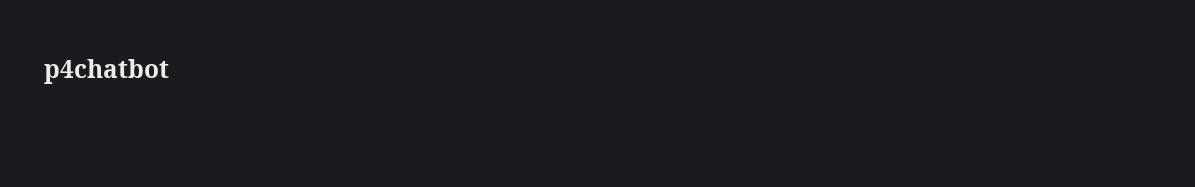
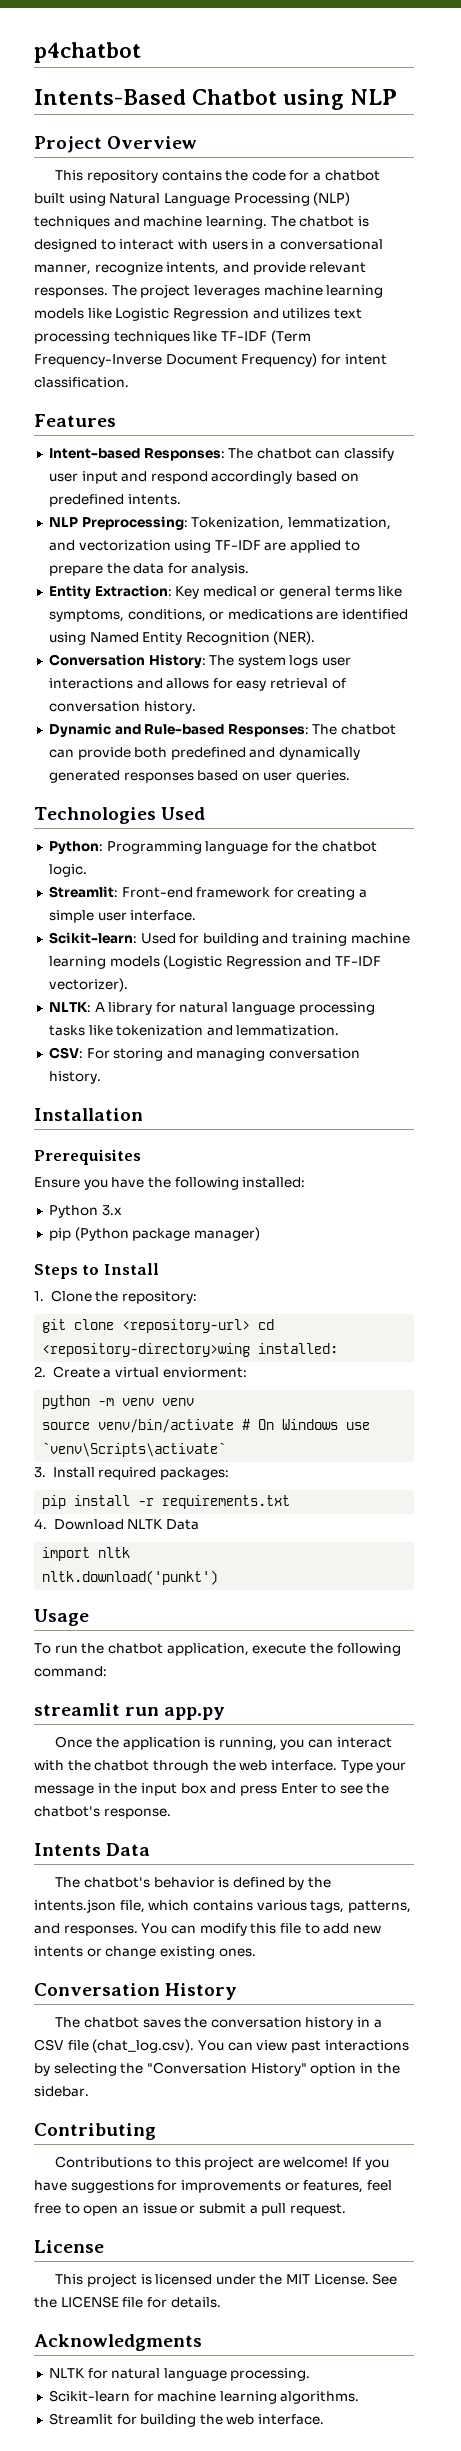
+ Intents-Based Chatbot using NLP
+ Project Overview
+ This repository contains the code for a chatbot built using Natural Language Processing (NLP) techniques and machine learning. The chatbot is designed to interact with users in a conversational manner, recognize intents, and provide relevant responses. The project leverages machine learning models like Logistic Regression and utilizes text processing techniques like TF-IDF (Term Frequency-Inverse Document Frequency) for intent classification.
+ Features
+ Intent-based Responses: The chatbot can classify user input and respond accordingly based on predefined intents.
+ NLP Preprocessing: Tokenization, lemmatization, and vectorization using TF-IDF are applied to prepare the data for analysis.
+ Entity Extraction: Key medical or general terms like symptoms, conditions, or medications are identified using Named Entity Recognition (NER).
+ Conversation History: The system logs user interactions and allows for easy retrieval of conversation history.
+ Dynamic and Rule-based Responses: The chatbot can provide both predefined and dynamically generated responses based on user queries.
+ Technologies Used
+ Python: Programming language for the chatbot logic.
+ Streamlit: Front-end framework for creating a simple user interface.
+ Scikit-learn: Used for building and training machine learning models (Logistic Regression and TF-IDF vectorizer).
+ NLTK: A library for natural language processing tasks like tokenization and lemmatization.
+ CSV: For storing and managing conversation history.
+ Installation
+ Prerequisites
+ Ensure you have the following installed:
+ Python 3.x
+ pip (Python package manager)
+ Steps to Install
+ 1. Clone the repository:
+ git clone <repository-url> cd <repository-directory>wing installed:
+ 2. Create a virtual enviorment:
+ python -m venv venv
+ source venv/bin/activate # On Windows use `venv\Scripts\activate`
+ 3. Install required packages:
+ pip install -r requirements.txt
+ 4. Download NLTK Data
+ import nltk
+ nltk.download('punkt')
+ Usage
+ To run the chatbot application, execute the following command:
+ streamlit run app.py
+ Once the application is running, you can interact with the chatbot through the web interface. Type your message in the input box and press Enter to see the chatbot's response.
+ Intents Data
+ The chatbot's behavior is defined by the intents.json file, which contains various tags, patterns, and responses. You can modify this file to add new intents or change existing ones.
+ Conversation History
+ The chatbot saves the conversation history in a CSV file (chat_log.csv). You can view past interactions by selecting the "Conversation History" option in the sidebar.
+ Contributing
+ Contributions to this project are welcome! If you have suggestions for improvements or features, feel free to open an issue or submit a pull request.
+ License
+ This project is licensed under the MIT License. See the LICENSE file for details.
+ Acknowledgments
+ NLTK for natural language processing.
+ Scikit-learn for machine learning algorithms.
+ Streamlit for building the web interface.

